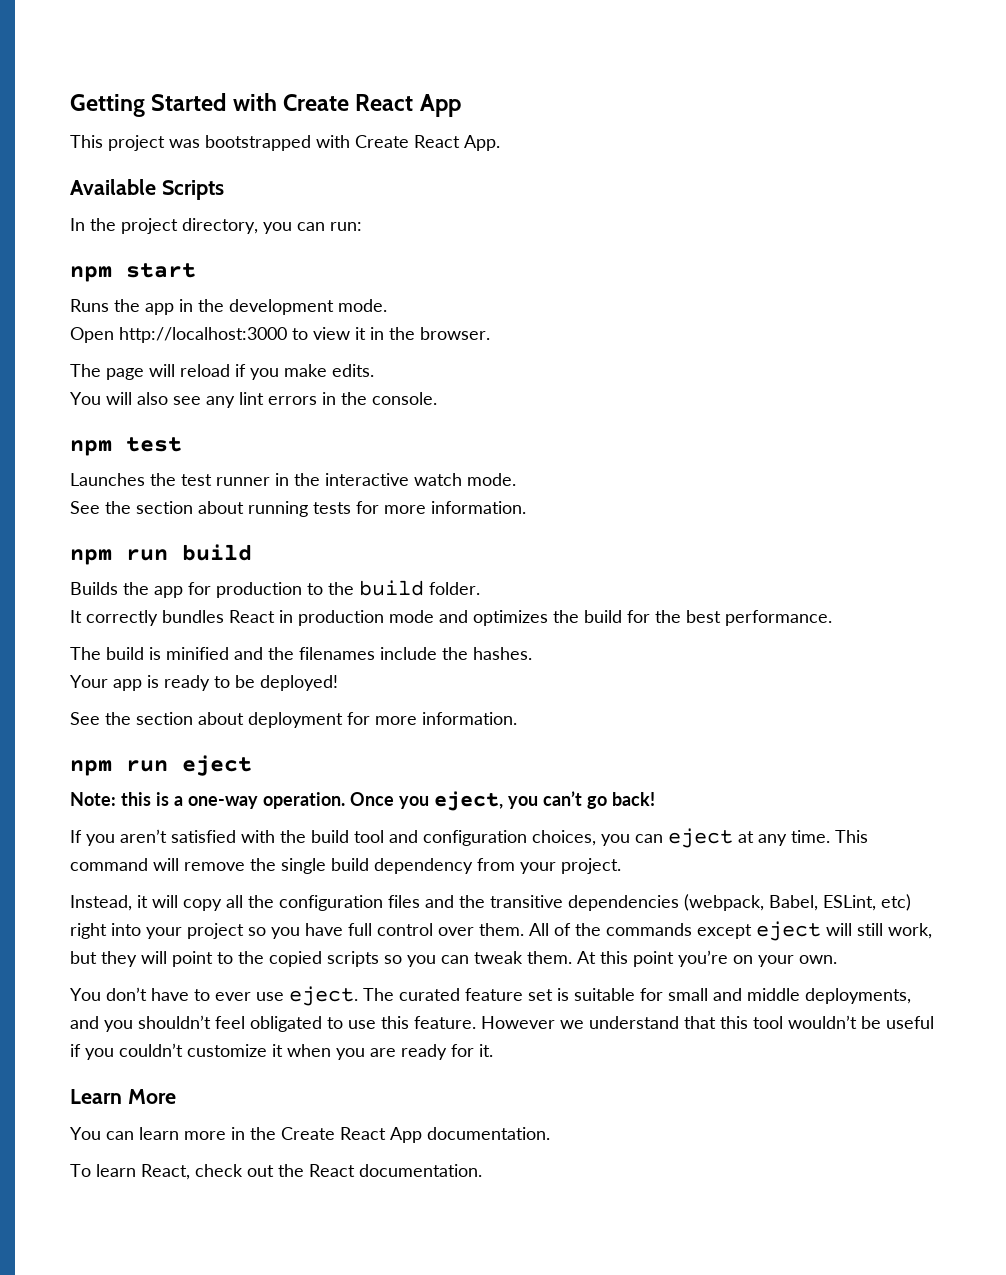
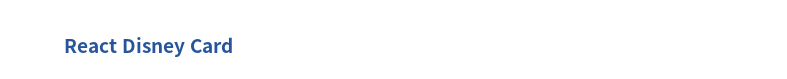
- Getting Started with Create React App
- This project was bootstrapped with Create React App.
- Available Scripts
- In the project directory, you can run:
- npm start
- Runs the app in the development mode.
- Open http://localhost:3000 to view it in the browser.
- The page will reload if you make edits.
- You will also see any lint errors in the console.
- npm test
- Launches the test runner in the interactive watch mode.
- See the section about running tests for more information.
- npm run build
- Builds the app for production to the build folder.
- It correctly bundles React in production mode and optimizes the build for the best performance.
- The build is minified and the filenames include the hashes.
- Your app is ready to be deployed!
- See the section about deployment for more information.
- npm run eject
- Note: this is a one-way operation. Once you eject, you can’t go back!
- If you aren’t satisfied with the build tool and configuration choices, you can eject at any time. This command will remove the single build dependency from your project.
- Instead, it will copy all the configuration files and the transitive dependencies (webpack, Babel, ESLint, etc) right into your project so you have full control over them. All of the commands except eject will still work, but they will point to the copied scripts so you can tweak them. At this point you’re on your own.
- You don’t have to ever use eject. The curated feature set is suitable for small and middle deployments, and you shouldn’t feel obligated to use this feature. However we understand that this tool wouldn’t be useful if you couldn’t customize it when you are ready for it.
- Learn More
- You can learn more in the Create React App documentation.
- To learn React, check out the React documentation.
+ React Disney Card

